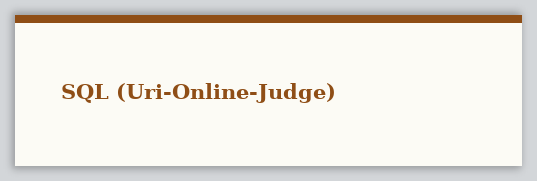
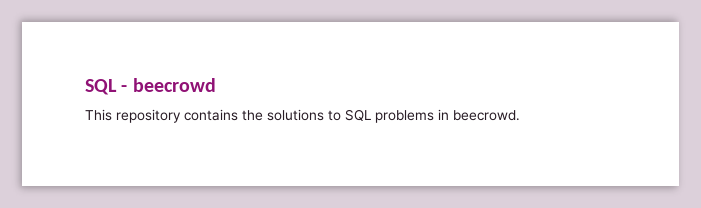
- SQL (Uri-Online-Judge)
+ SQL - beecrowd
+ This repository contains the solutions to SQL problems in beecrowd.

